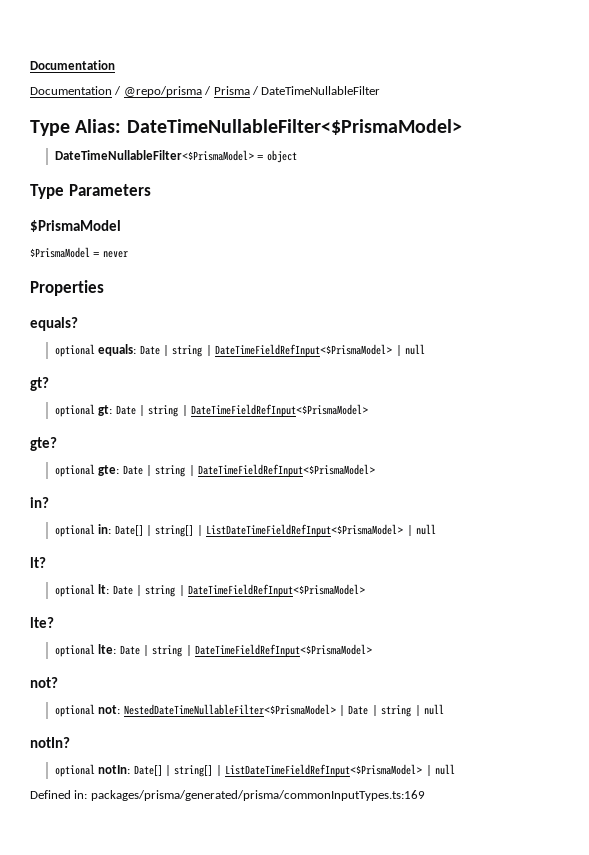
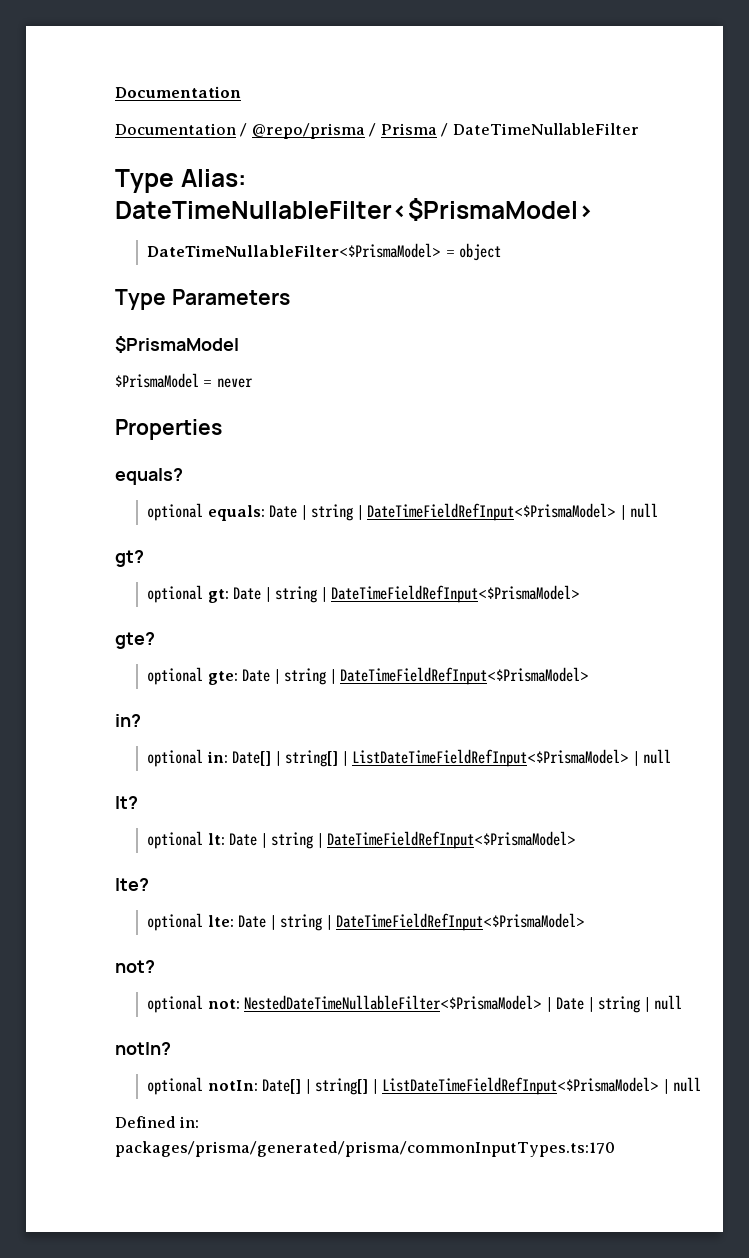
- Defined in: packages/prisma/generated/prisma/commonInputTypes.ts:169
+ Defined in: packages/prisma/generated/prisma/commonInputTypes.ts:170

